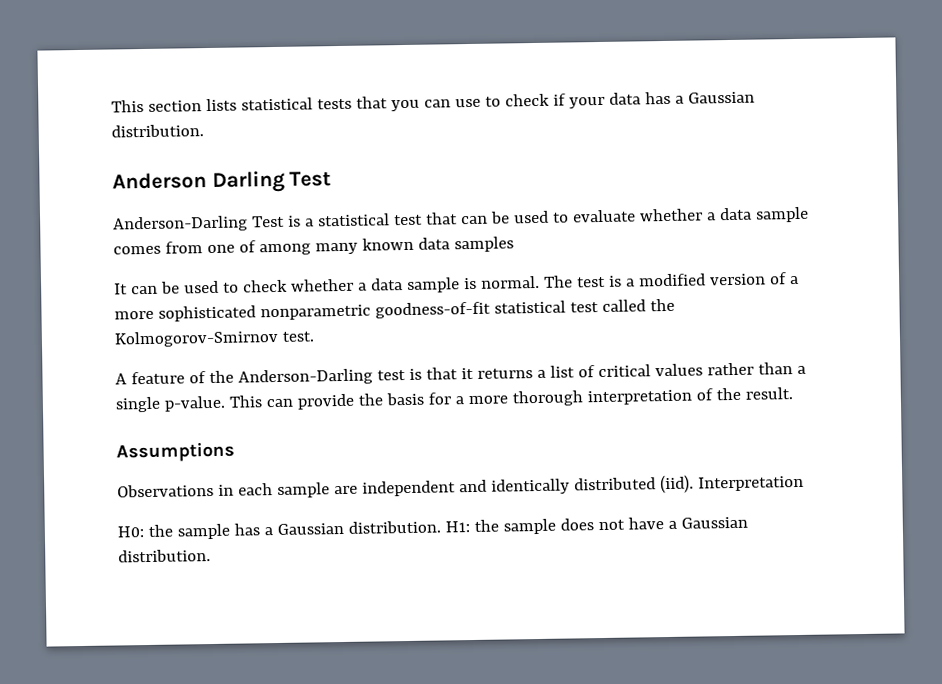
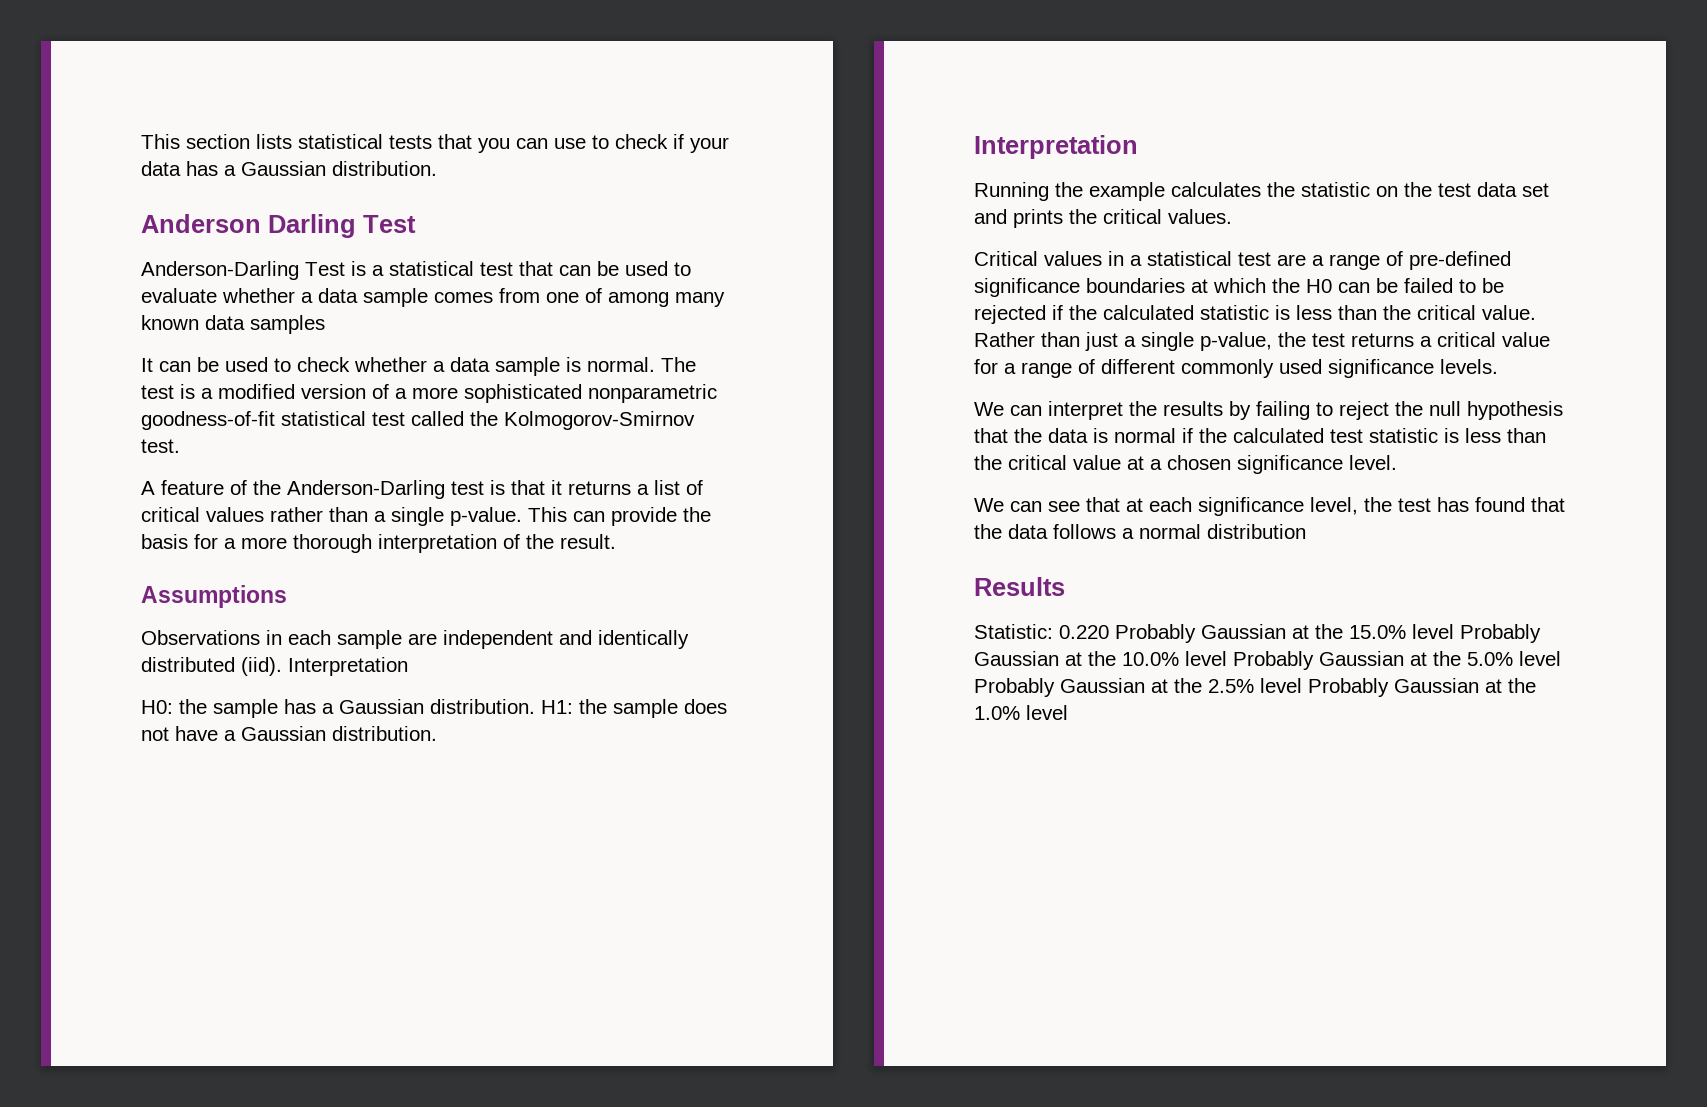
  H1: the sample does not have a Gaussian distribution.
+ Interpretation
+ Running the example calculates the statistic on the test data set and prints the critical values.
+ Critical values in a statistical test are a range of pre-defined significance boundaries at which the H0 can be failed to be rejected if the calculated statistic is less than the critical value. Rather than just a single p-value, the test returns a critical value for a range of different commonly used significance levels.
+ We can interpret the results by failing to reject the null hypothesis that the data is normal if the calculated test statistic is less than the critical value at a chosen significance level.
+ We can see that at each significance level, the test has found that the data follows a normal distribution
+ Results
+ Statistic: 0.220 Probably Gaussian at the 15.0% level Probably Gaussian at the 10.0% level Probably Gaussian at the 5.0% level Probably Gaussian at the 2.5% level Probably Gaussian at the 1.0% level

